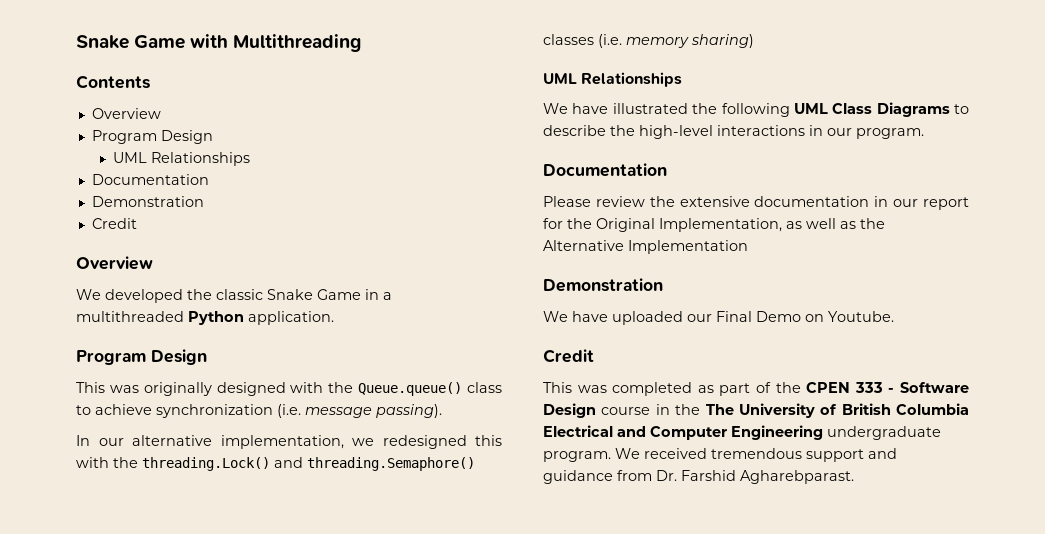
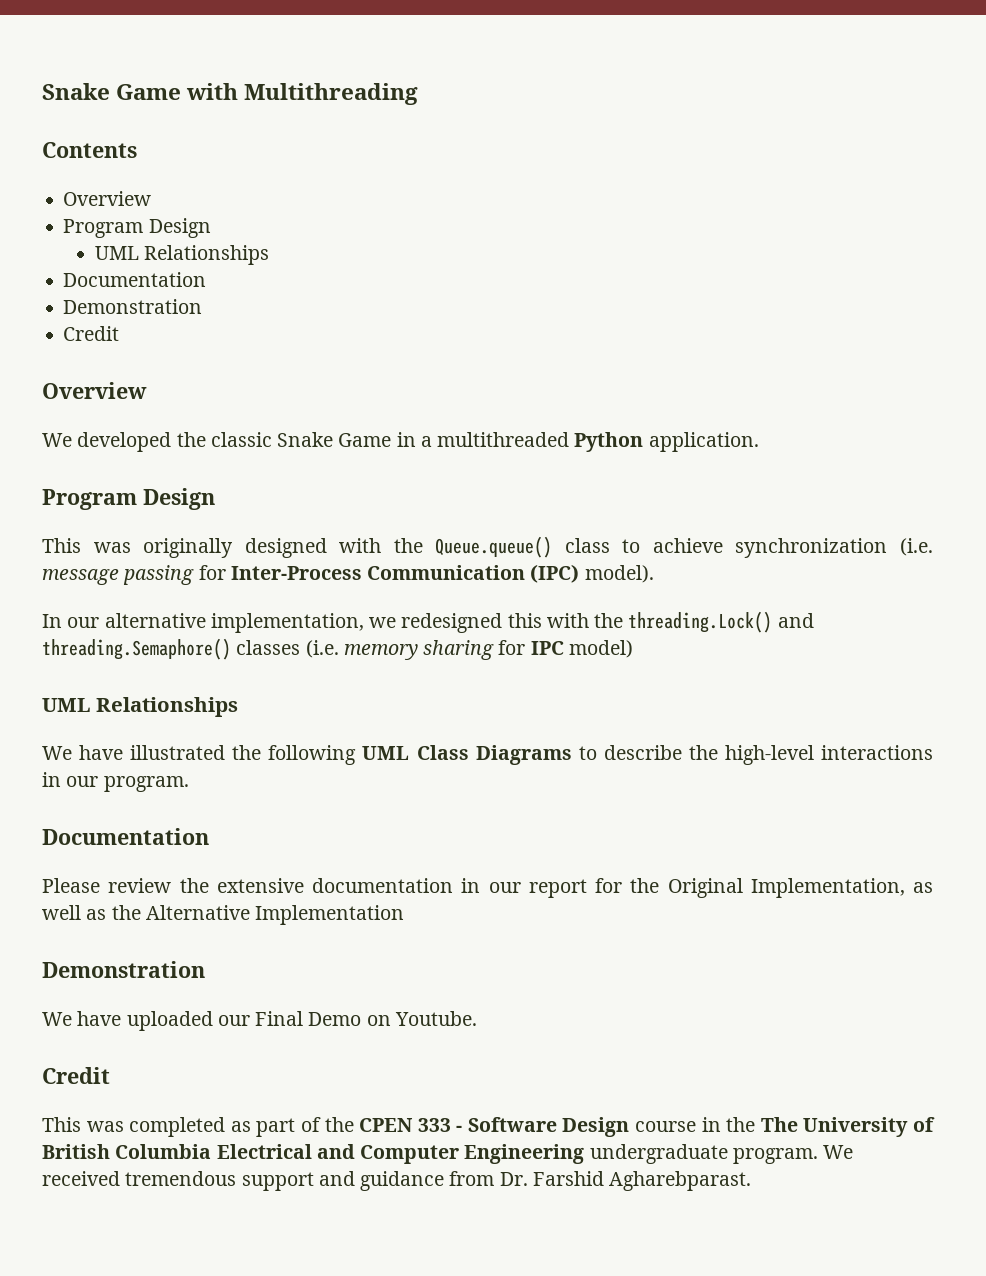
- This was originally designed with the Queue.queue() class to achieve synchronization (i.e. message passing).
+ This was originally designed with the Queue.queue() class to achieve synchronization (i.e. message passing for Inter-Process Communication (IPC) model).
- In our alternative implementation, we redesigned this with the threading.Lock() and threading.Semaphore() classes (i.e. memory sharing)
+ In our alternative implementation, we redesigned this with the threading.Lock() and threading.Semaphore() classes (i.e. memory sharing for IPC model)

